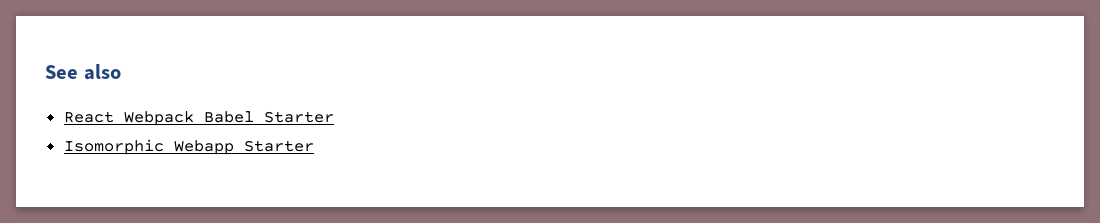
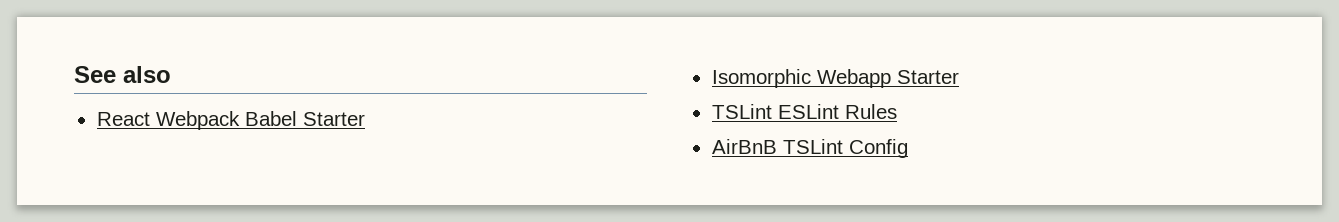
+ TSLint ESLint Rules
+ AirBnB TSLint Config

